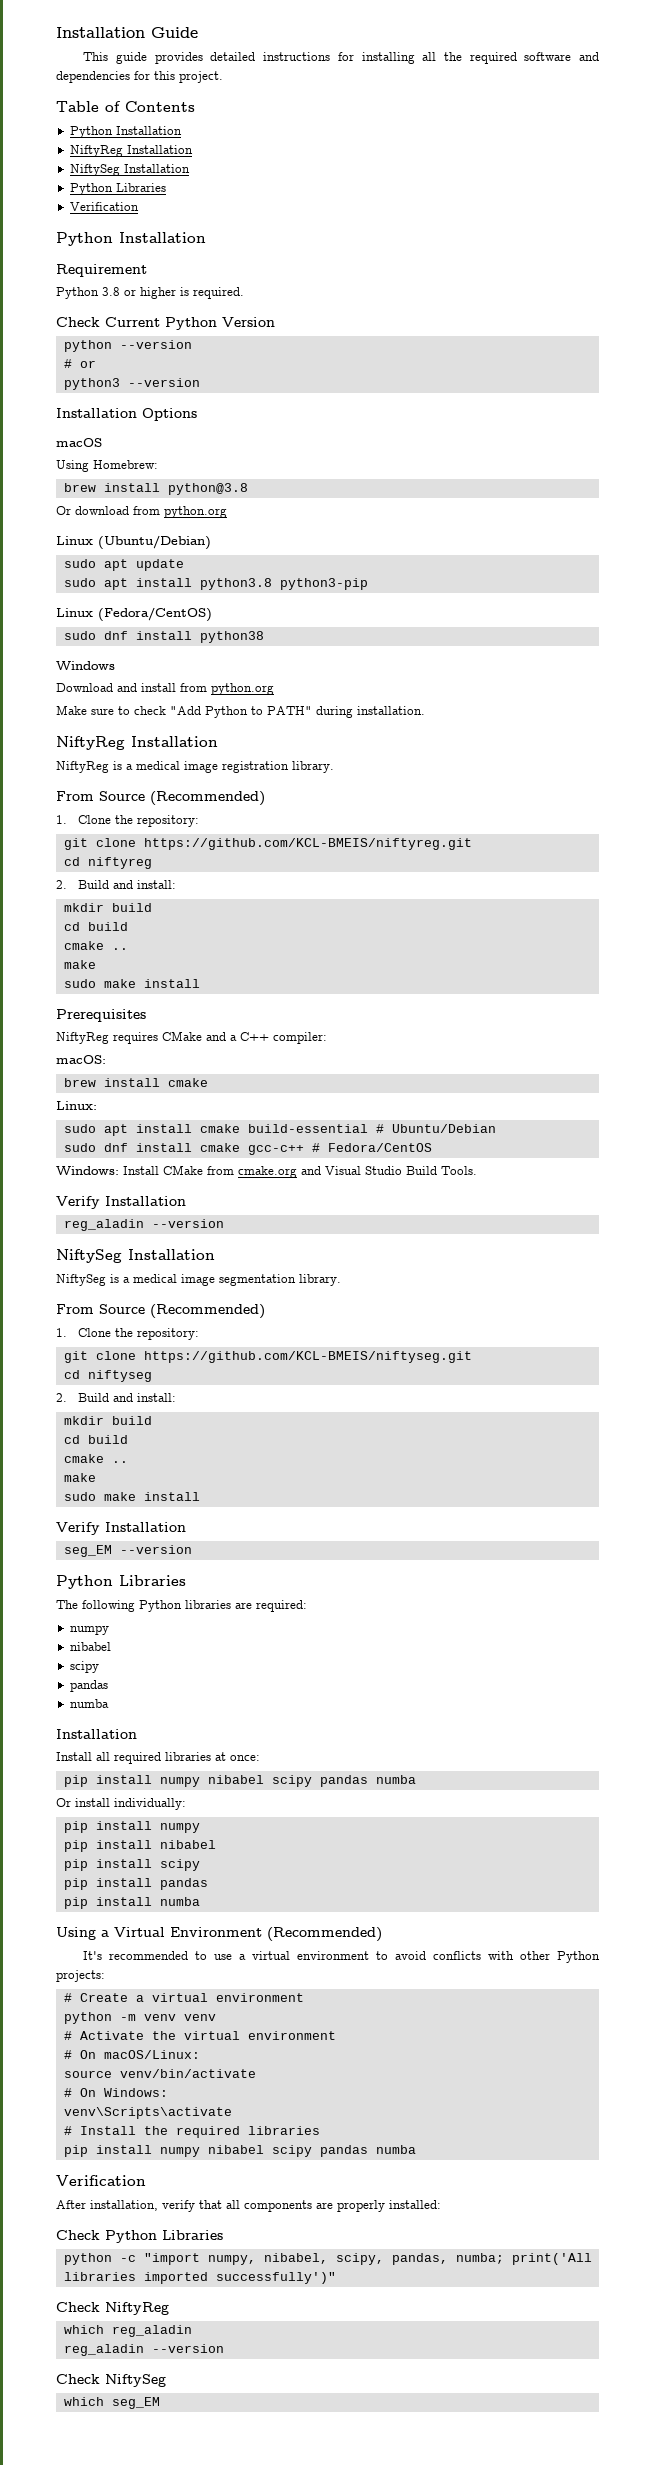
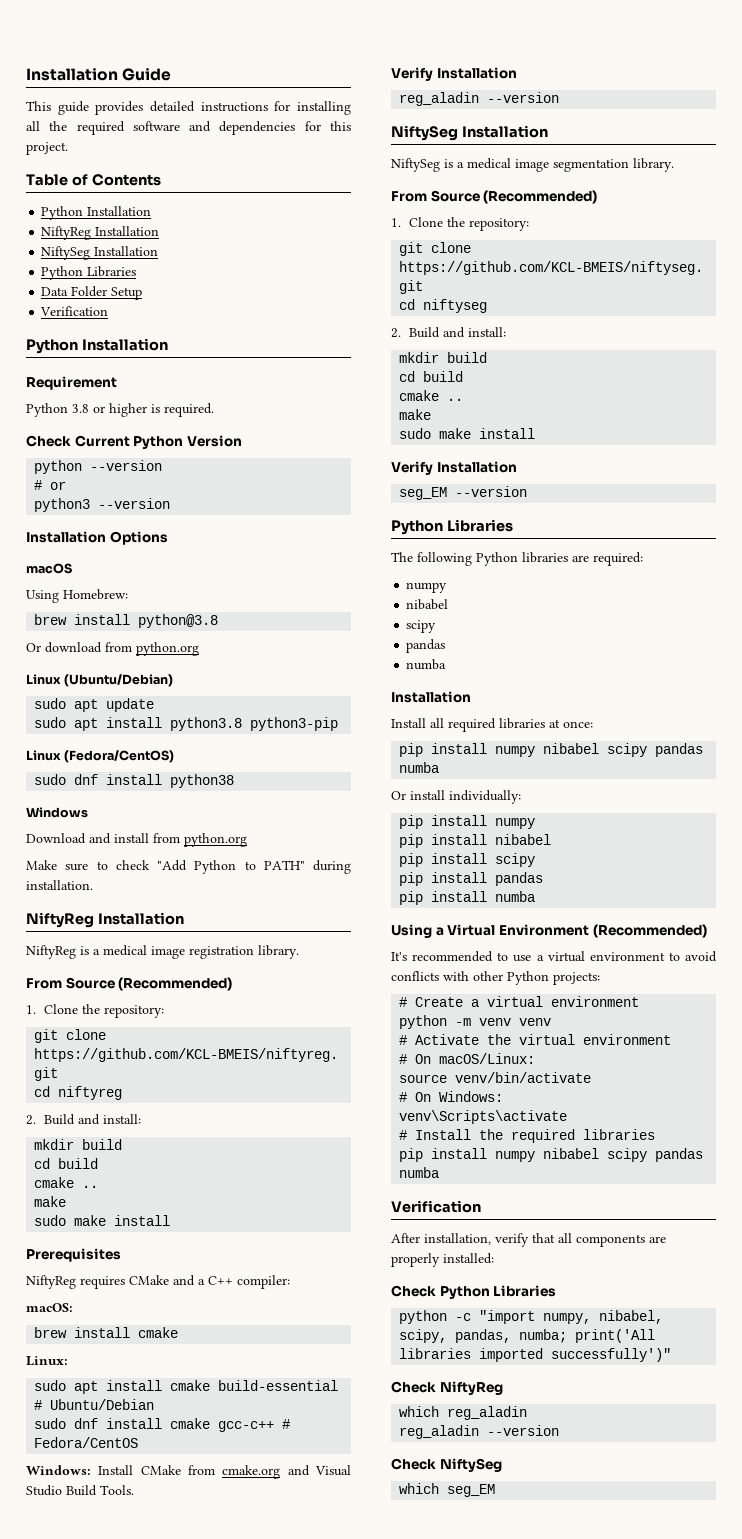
+ Data Folder Setup

